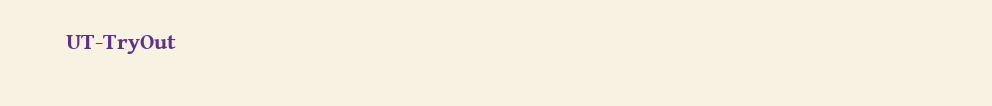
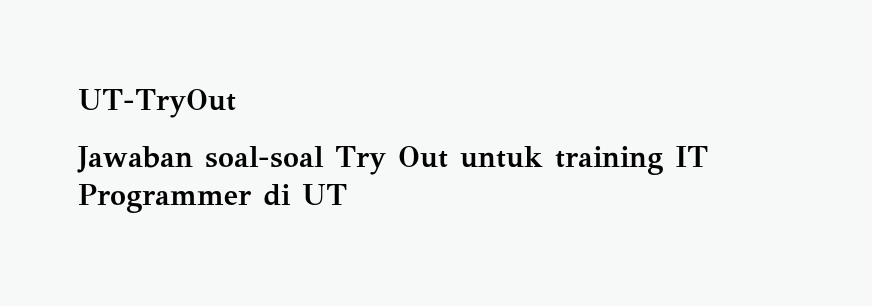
+ Jawaban soal-soal Try Out untuk training IT Programmer di UT

